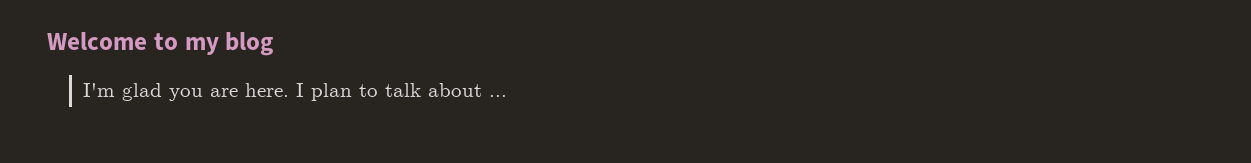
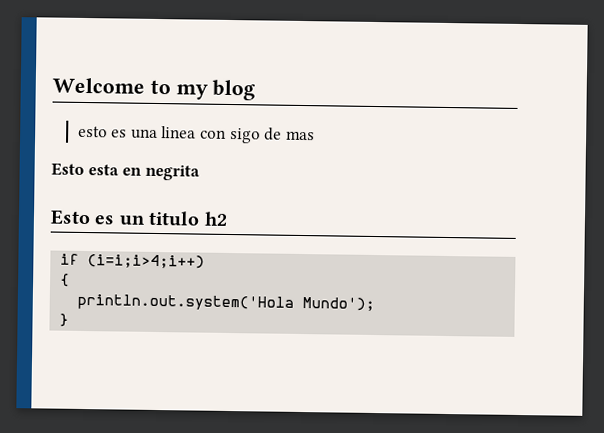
- I'm glad you are here. I plan to talk about ...
+ esto es una linea con sigo de mas
+ Esto esta en negrita
+ Esto es un titulo h2
+ if (i=i;i>4;i++)
+ {
+ println.out.system('Hola Mundo');
+ }

